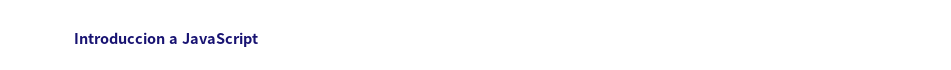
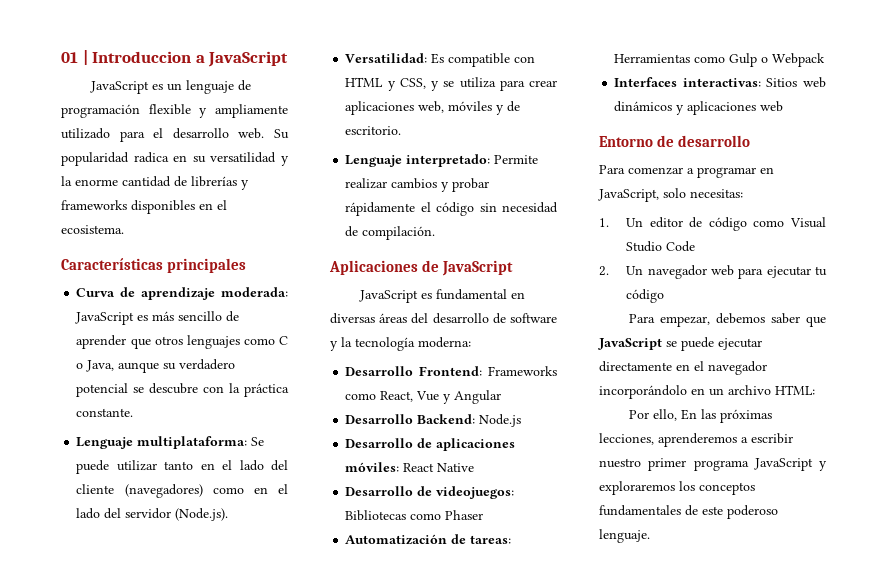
- Introduccion a JavaScript
+ 01 | Introduccion a JavaScript
+ JavaScript es un lenguaje de programación flexible y ampliamente utilizado para el desarrollo web. Su popularidad radica en su versatilidad y la enorme cantidad de librerías y frameworks disponibles en el ecosistema.
+ Características principales
+ Curva de aprendizaje moderada: JavaScript es más sencillo de aprender que otros lenguajes como C o Java, aunque su verdadero potencial se descubre con la práctica constante.
+ Lenguaje multiplataforma: Se puede utilizar tanto en el lado del cliente (navegadores) como en el lado del servidor (Node.js).
+ Versatilidad: Es compatible con HTML y CSS, y se utiliza para crear aplicaciones web, móviles y de escritorio.
+ Lenguaje interpretado: Permite realizar cambios y probar rápidamente el código sin necesidad de compilación.
+ Aplicaciones de JavaScript
+ JavaScript es fundamental en diversas áreas del desarrollo de software y la tecnología moderna:
+ Desarrollo Frontend: Frameworks como React, Vue y Angular
+ Desarrollo Backend: Node.js
+ Desarrollo de aplicaciones móviles: React Native
+ Desarrollo de videojuegos: Bibliotecas como Phaser
+ Automatización de tareas: Herramientas como Gulp o Webpack
+ Interfaces interactivas: Sitios web dinámicos y aplicaciones web
+ Entorno de desarrollo
+ Para comenzar a programar en JavaScript, solo necesitas:
+ 1. Un editor de código como Visual Studio Code
+ 2. Un navegador web para ejecutar tu código
+ Para empezar, debemos saber que JavaScript se puede ejecutar directamente en el navegador incorporándolo en un archivo HTML:
+ Por ello, En las próximas lecciones, aprenderemos a escribir nuestro primer programa JavaScript y exploraremos los conceptos fundamentales de este poderoso lenguaje.

